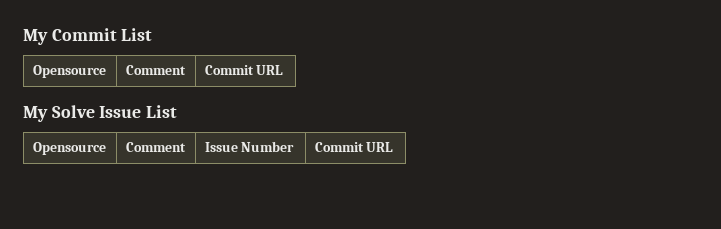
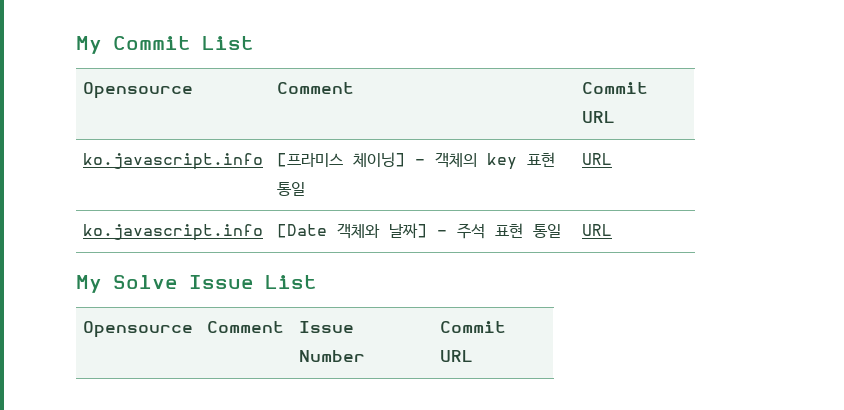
+ ko.javascript.info | [프라미스 체이닝] - 객체의 key 표현 통일 | URL
+ ko.javascript.info | [Date 객체와 날짜] - 주석 표현 통일 | URL

